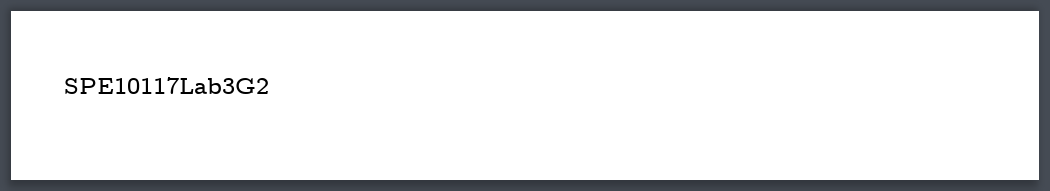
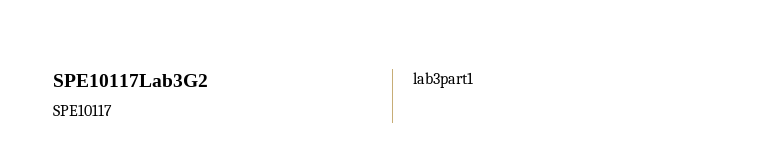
+ SPE10117
+ lab3part1

